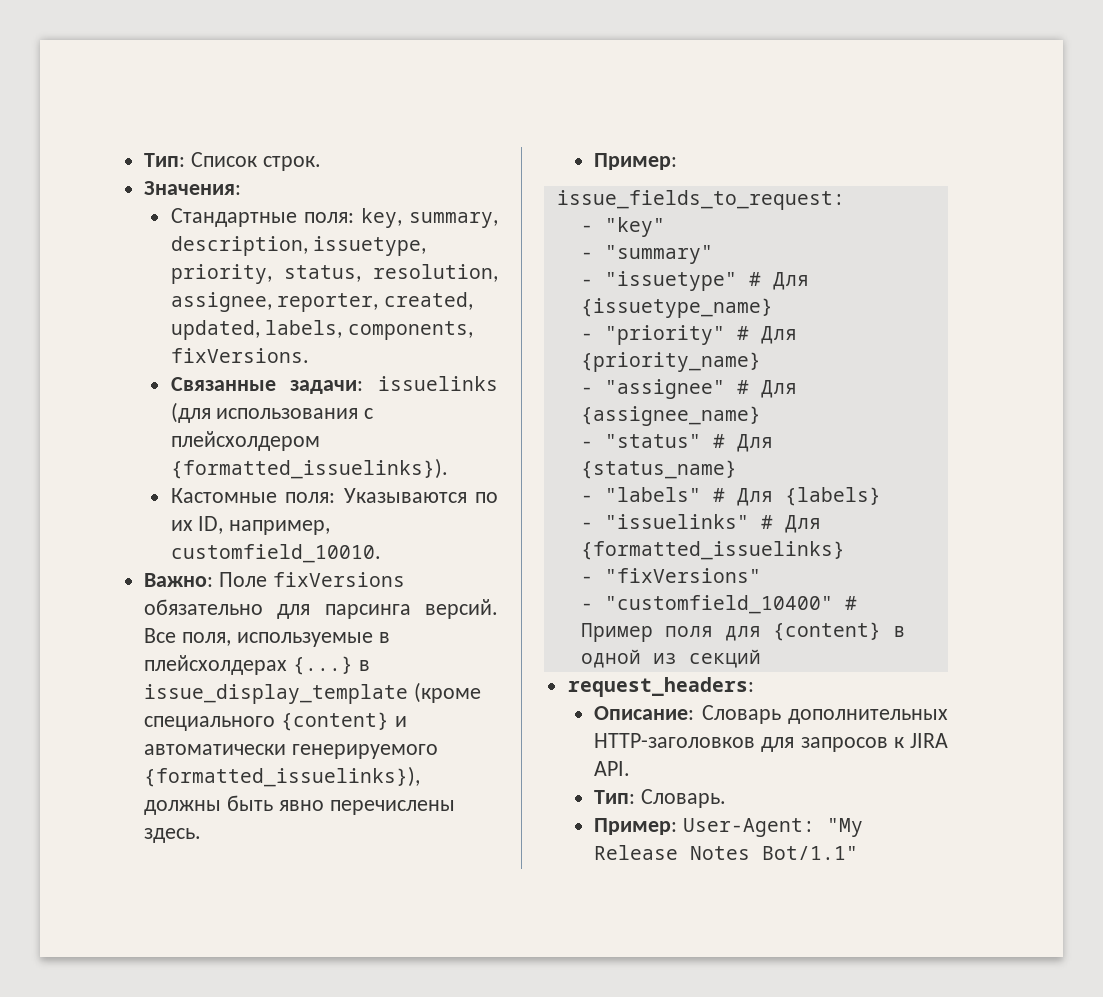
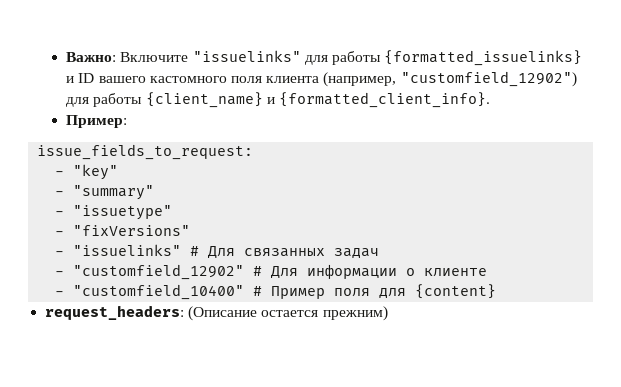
- Тип: Список строк.
- Значения:
- Стандартные поля: key, summary, description, issuetype, priority, status, resolution, assignee, reporter, created, updated, labels, components, fixVersions.
- Связанные задачи: issuelinks (для использования с плейсхолдером {formatted_issuelinks}).
- Кастомные поля: Указываются по их ID, например, customfield_10010.
- Важно: Поле fixVersions обязательно для парсинга версий. Все поля, используемые в плейсхолдерах {...} в issue_display_template (кроме специального {content} и автоматически генерируемого {formatted_issuelinks}), должны быть явно перечислены здесь.
+ Важно: Включите "issuelinks" для работы {formatted_issuelinks} и ID вашего кастомного поля клиента (например, "customfield_12902") для работы {client_name} и {formatted_client_info}.
- - "issuetype" # Для {issuetype_name}
- - "priority" # Для {priority_name}
- - "assignee" # Для {assignee_name}
- - "status" # Для {status_name}
- - "labels" # Для {labels}
+ - "issuetype"
+ - "fixVersions"
- - "issuelinks" # Для {formatted_issuelinks}
- - "fixVersions"
+ - "issuelinks" # Для связанных задач
+ - "customfield_12902" # Для информации о клиенте
- - "customfield_10400" # Пример поля для {content} в одной из секций
- request_headers:
- Описание: Словарь дополнительных HTTP-заголовков для запросов к JIRA API.
- Тип: Словарь.
- Пример: User-Agent: "My Release Notes Bot/1.1"
+ - "customfield_10400" # Пример поля для {content}
+ request_headers: (Описание остается прежним)

